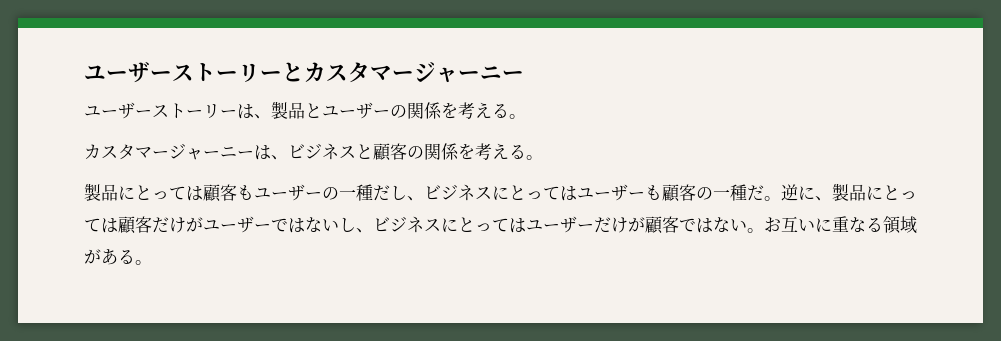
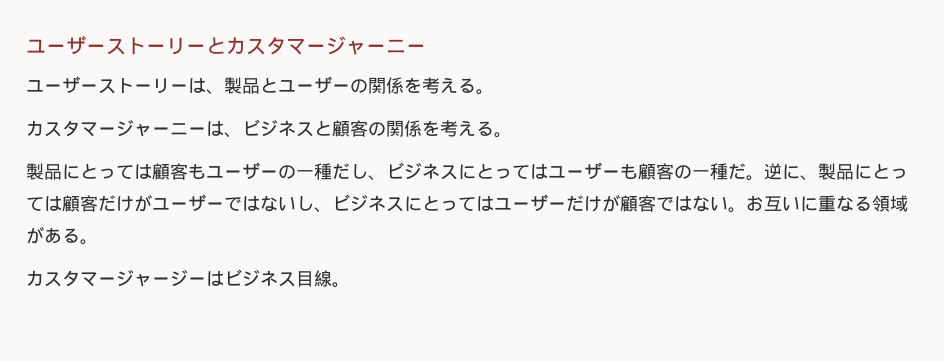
+ カスタマージャージーはビジネス目線。

